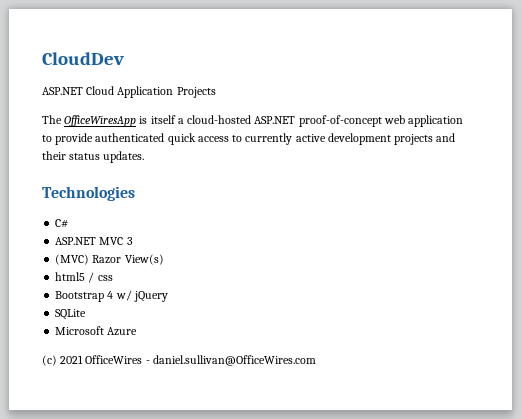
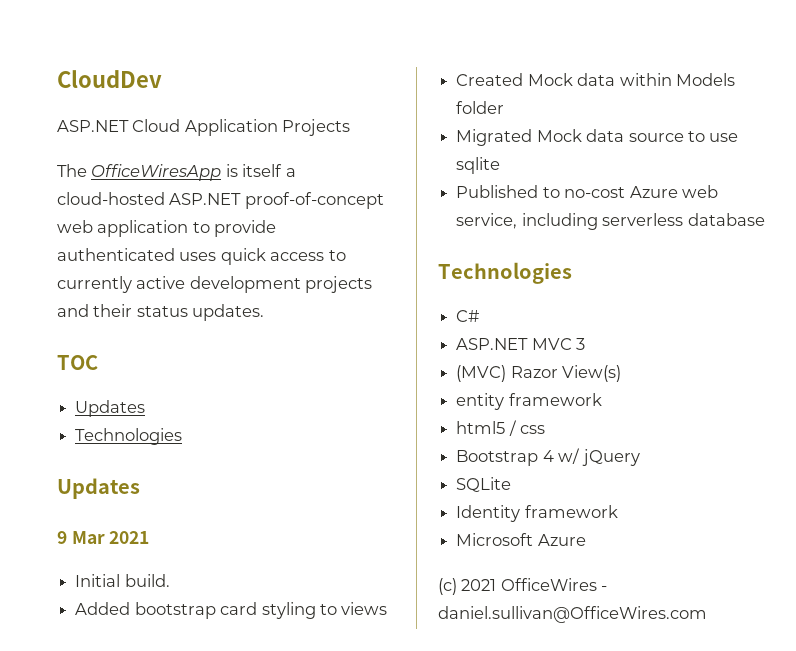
- The OfficeWiresApp is itself a cloud-hosted ASP.NET proof-of-concept web application to provide authenticated quick access to currently active development projects and their status updates.
+ The OfficeWiresApp is itself a cloud-hosted ASP.NET proof-of-concept web application to provide authenticated uses quick access to currently active development projects and their status updates.
+ TOC
+ Updates
+ Technologies
+ Updates
+ 9 Mar 2021
+ Initial build.
+ Added bootstrap card styling to views
+ Created Mock data within Models folder
+ Migrated Mock data source to use sqlite
+ Published to no-cost Azure web service, including serverless database
+ entity framework
+ Identity framework

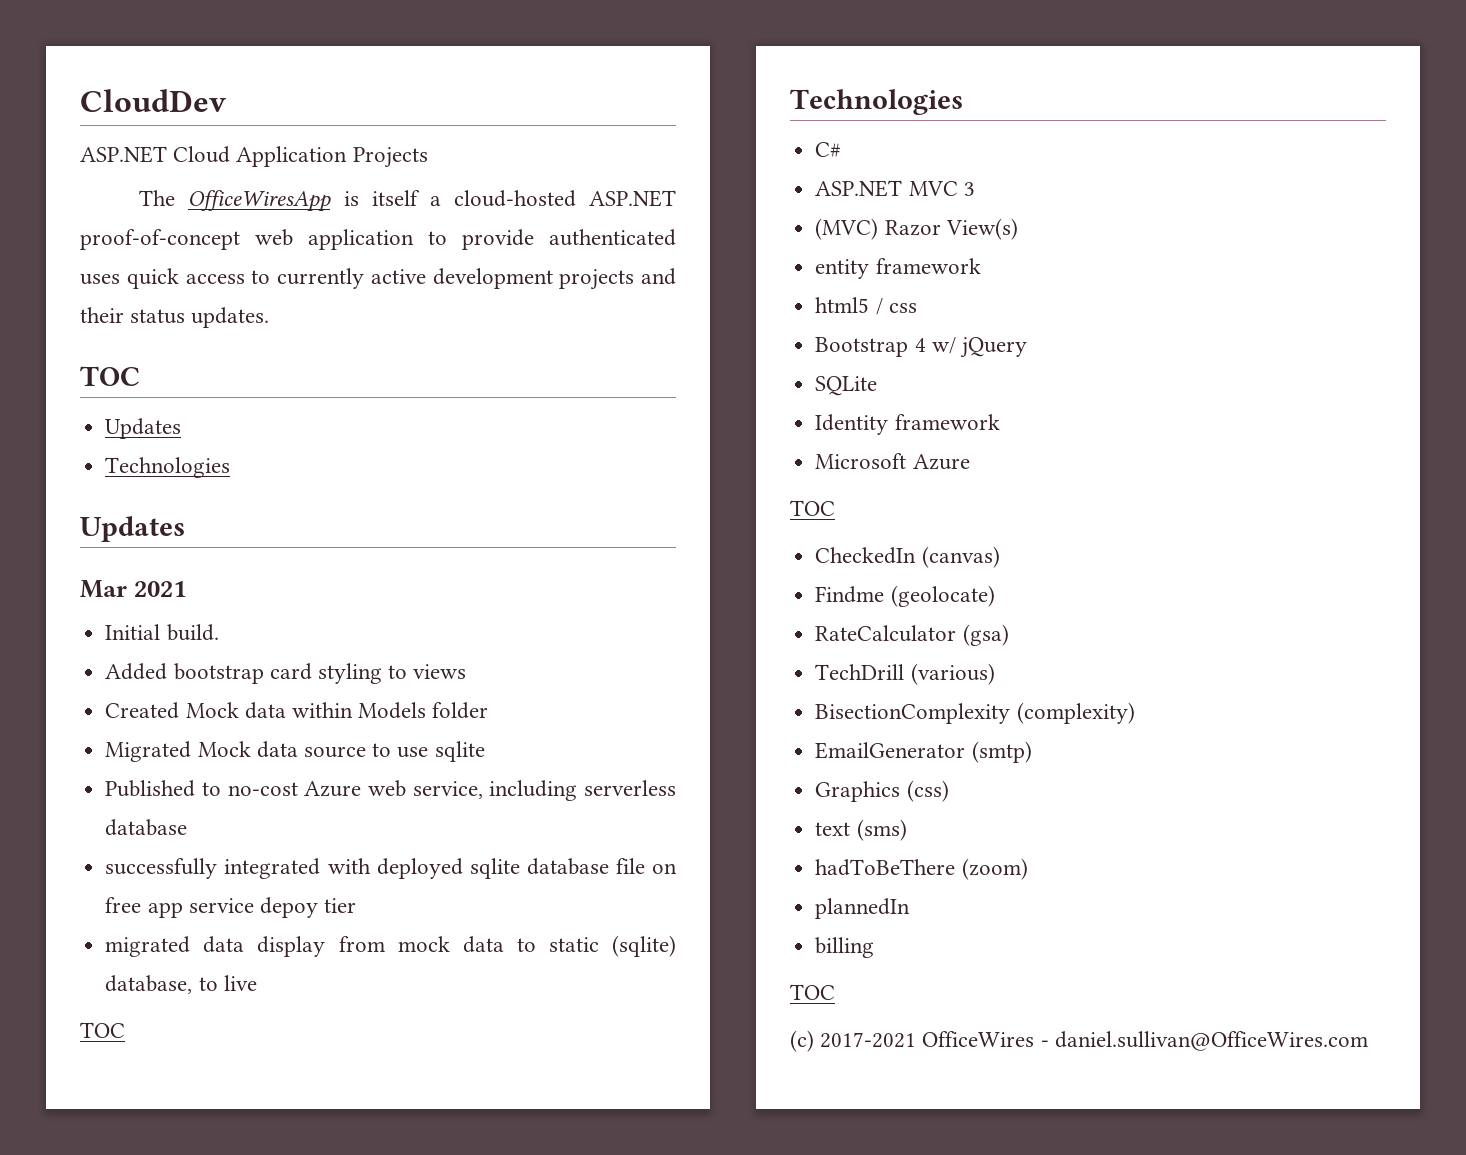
- 9 Mar 2021
+ Mar 2021
+ successfully integrated with deployed sqlite database file on free app service depoy tier
+ migrated data display from mock data to static (sqlite) database, to live
+ TOC
  Microsoft Azure
+ TOC
+ CheckedIn (canvas)
+ Findme (geolocate)
+ RateCalculator (gsa)
+ TechDrill (various)
+ BisectionComplexity (complexity)
+ EmailGenerator (smtp)
+ Graphics (css)
+ text (sms)
+ hadToBeThere (zoom)
+ plannedIn
+ billing
+ TOC
- (c) 2021 OfficeWires - daniel.sullivan@OfficeWires.com
+ (c) 2017-2021 OfficeWires - daniel.sullivan@OfficeWires.com

